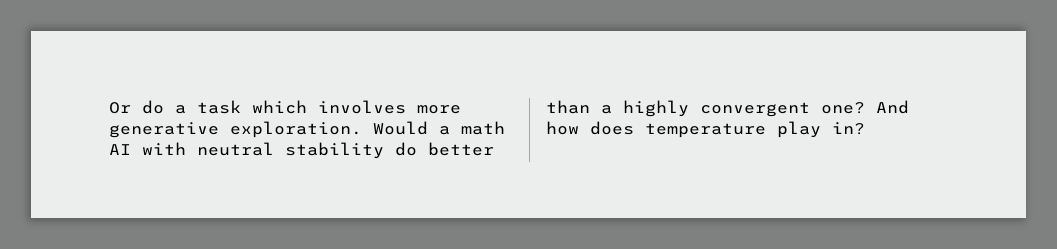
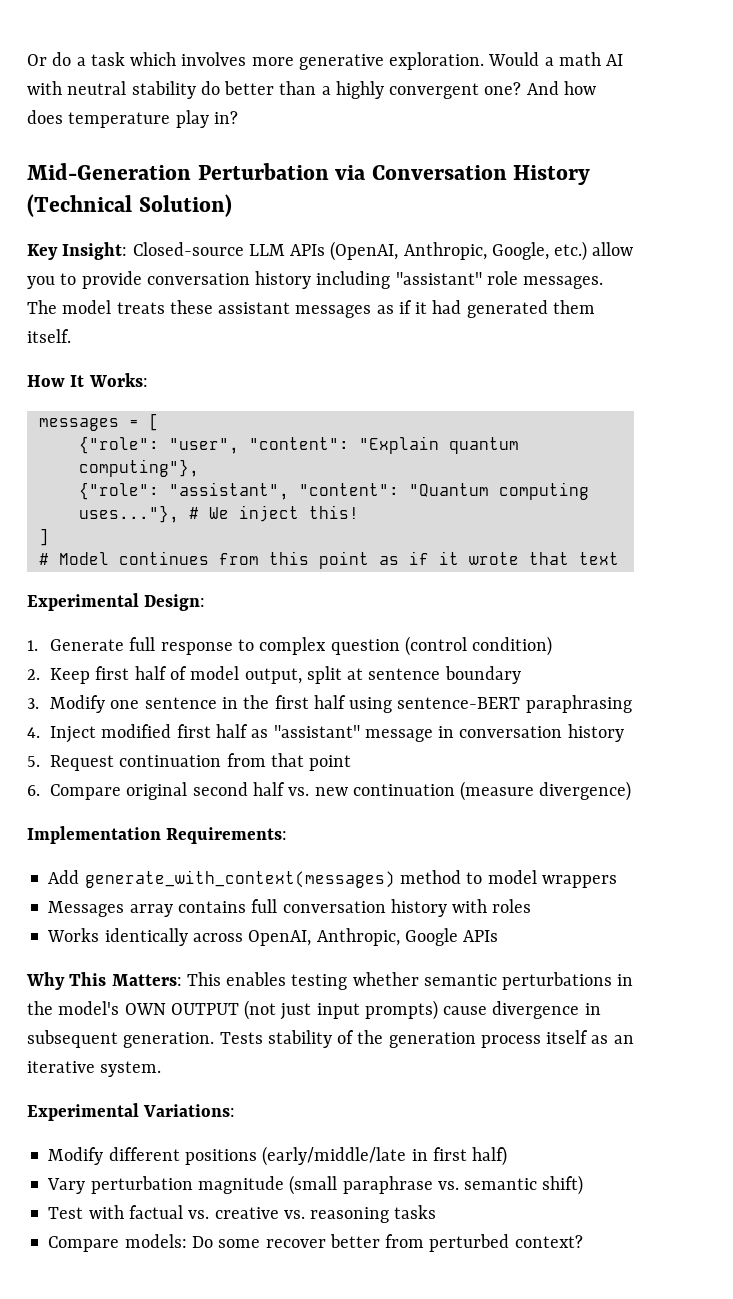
+ Mid-Generation Perturbation via Conversation History (Technical Solution)
+ Key Insight: Closed-source LLM APIs (OpenAI, Anthropic, Google, etc.) allow you to provide conversation history including "assistant" role messages. The model treats these assistant messages as if it had generated them itself.
+ How It Works:
+ messages = [
+ {"role": "user", "content": "Explain quantum computing"},
+ {"role": "assistant", "content": "Quantum computing uses..."}, # We inject this!
+ ]
+ # Model continues from this point as if it wrote that text
+ Experimental Design:
+ 1. Generate full response to complex question (control condition)
+ 2. Keep first half of model output, split at sentence boundary
+ 3. Modify one sentence in the first half using sentence-BERT paraphrasing
+ 4. Inject modified first half as "assistant" message in conversation history
+ 5. Request continuation from that point
+ 6. Compare original second half vs. new continuation (measure divergence)
+ Implementation Requirements:
+ Add generate_with_context(messages) method to model wrappers
+ Messages array contains full conversation history with roles
+ Works identically across OpenAI, Anthropic, Google APIs
+ Why This Matters: This enables testing whether semantic perturbations in the model's OWN OUTPUT (not just input prompts) cause divergence in subsequent generation. Tests stability of the generation process itself as an iterative system.
+ Experimental Variations:
+ Modify different positions (early/middle/late in first half)
+ Vary perturbation magnitude (small paraphrase vs. semantic shift)
+ Test with factual vs. creative vs. reasoning tasks
+ Compare models: Do some recover better from perturbed context?

